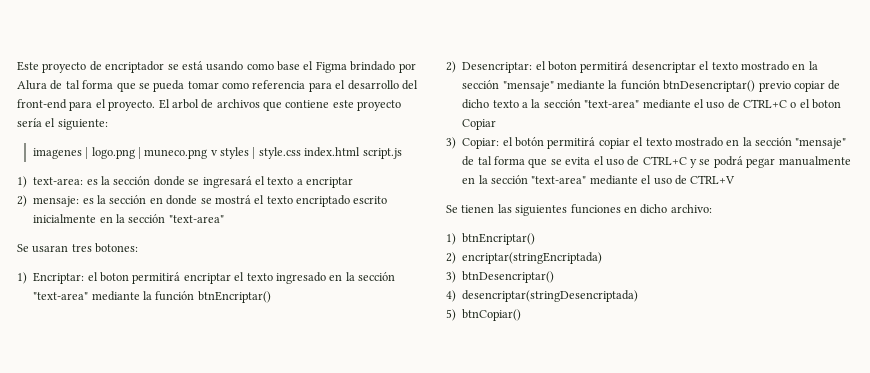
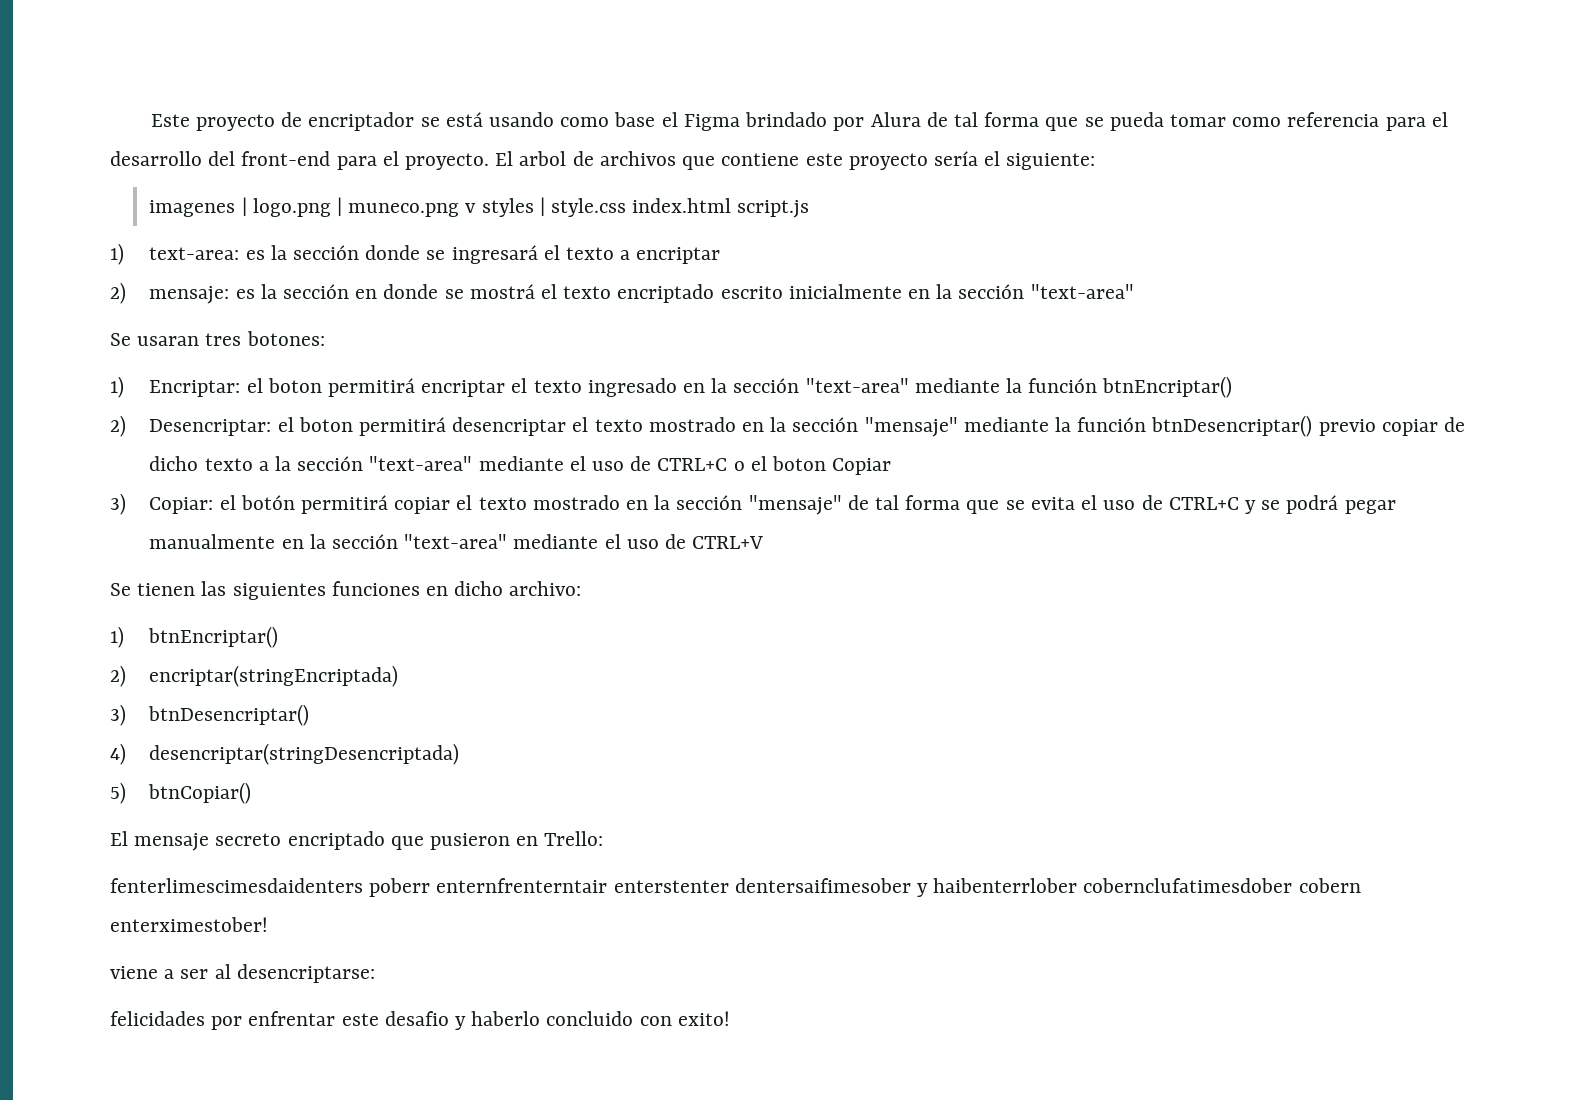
+ El mensaje secreto encriptado que pusieron en Trello:
+ fenterlimescimesdaidenters poberr enternfrenterntair enterstenter dentersaifimesober y haibenterrlober cobernclufatimesdober cobern enterximestober!
+ viene a ser al desencriptarse:
+ felicidades por enfrentar este desafio y haberlo concluido con exito!

